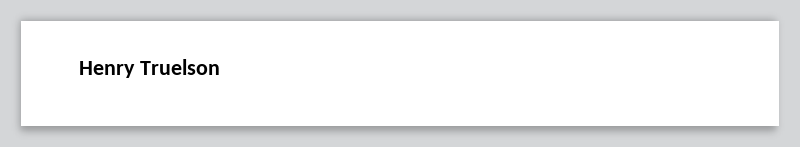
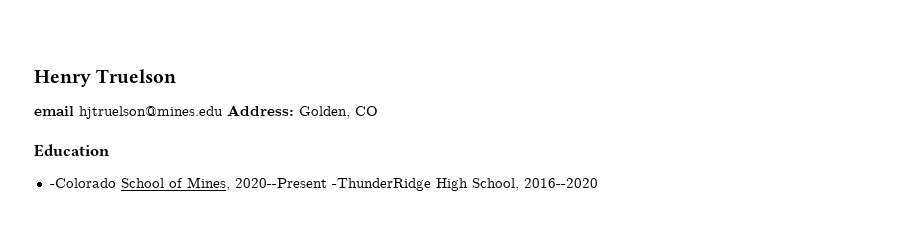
+ email hjtruelson@mines.edu Address: Golden, CO
+ Education
+ -Colorado School of Mines, 2020--Present -ThunderRidge High School, 2016--2020

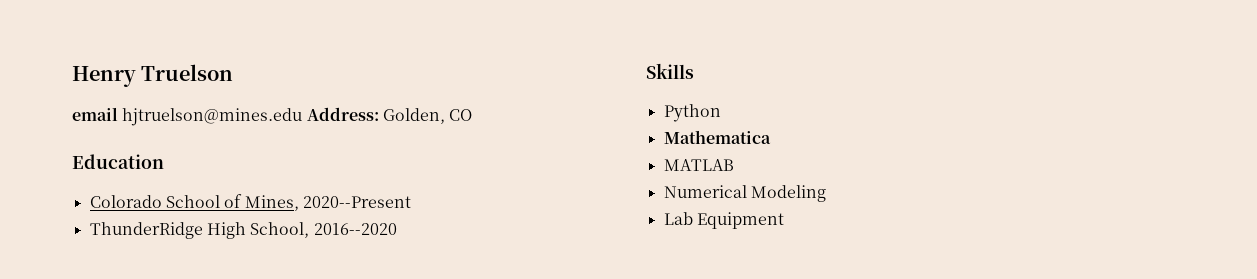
- -Colorado School of Mines, 2020--Present -ThunderRidge High School, 2016--2020
+ Colorado School of Mines, 2020--Present
+ ThunderRidge High School, 2016--2020
+ Skills
+ Python
+ Mathematica
+ MATLAB
+ Numerical Modeling
+ Lab Equipment

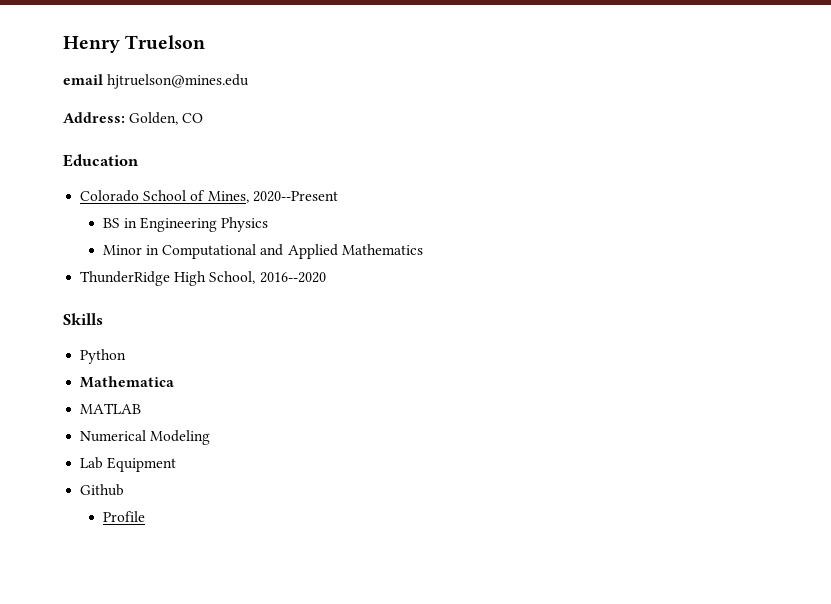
- email hjtruelson@mines.edu Address: Golden, CO
+ email hjtruelson@mines.edu
+ Address: Golden, CO
+ BS in Engineering Physics
+ Minor in Computational and Applied Mathematics
+ Github
+ Profile

